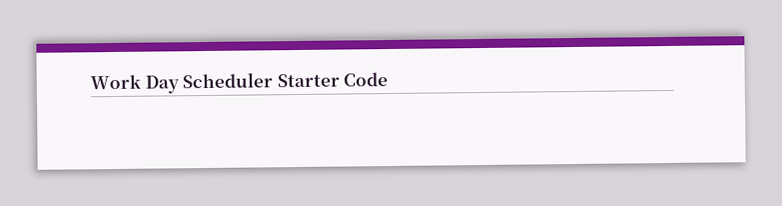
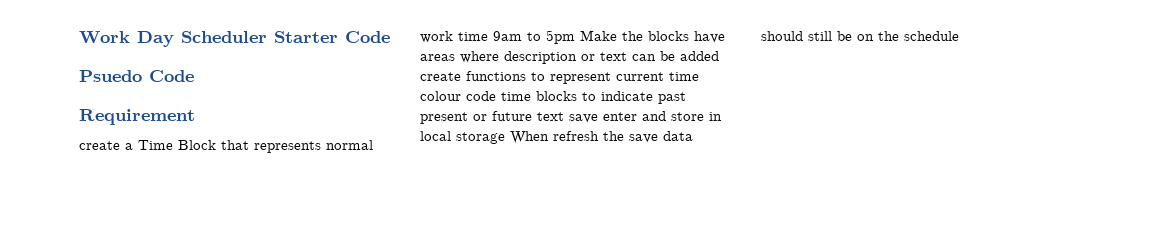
+ Psuedo Code
+ Requirement
+ create a Time Block that represents normal work time 9am to 5pm Make the blocks have areas where description or text can be added create functions to represent current time colour code time blocks to indicate past present or future text save enter and store in local storage When refresh the save data should still be on the schedule

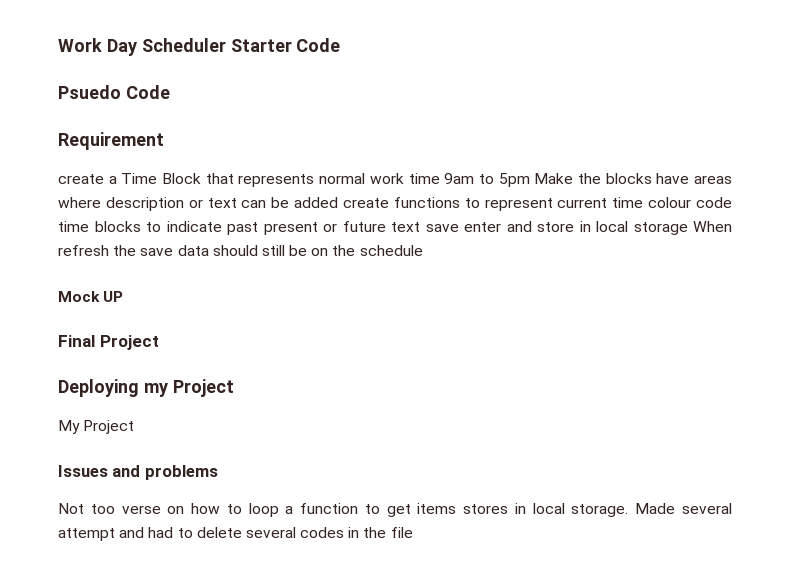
+ Mock UP
+ Final Project
+ Deploying my Project
+ My Project
+ Issues and problems
+ Not too verse on how to loop a function to get items stores in local storage. Made several attempt and had to delete several codes in the file

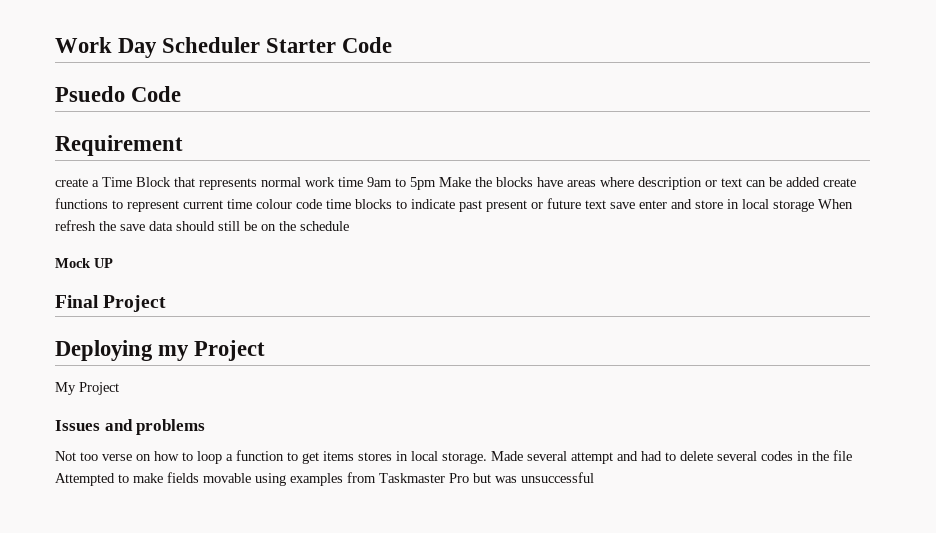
- Made several attempt and had to delete several codes in the file
+ Made several attempt and had to delete several codes in the file Attempted to make fields movable using examples from Taskmaster Pro but was unsuccessful

